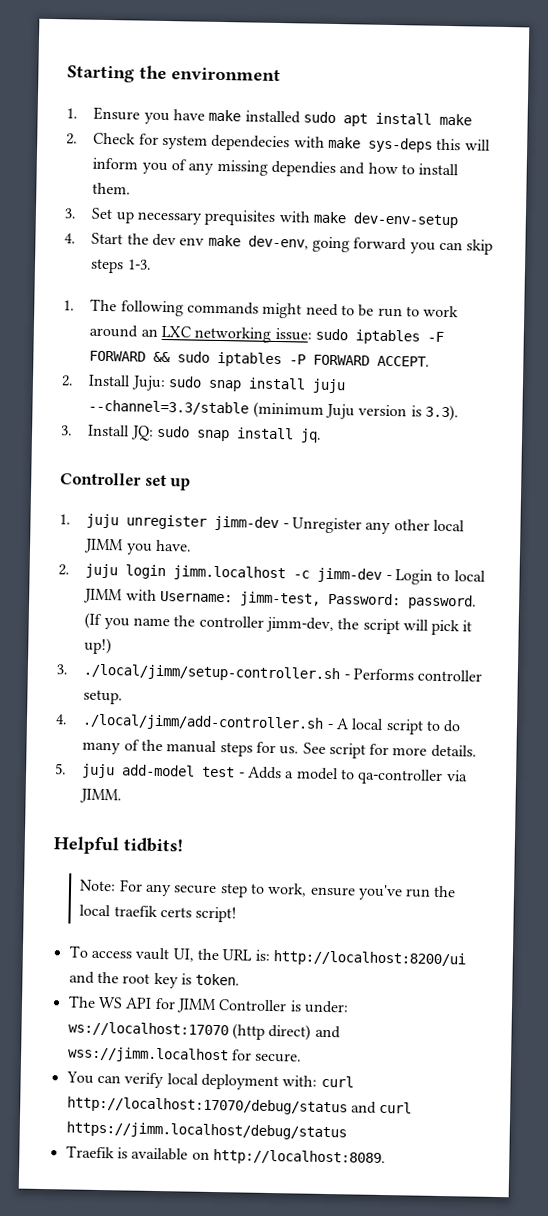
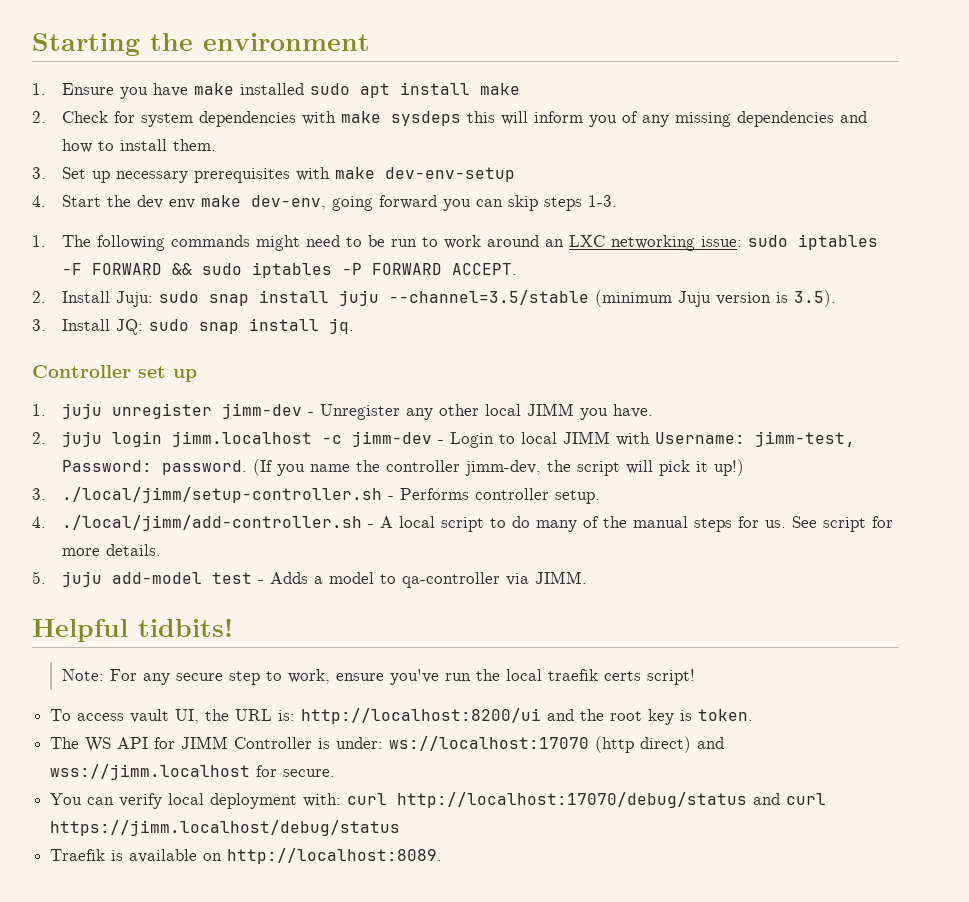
- 2. Check for system dependecies with make sys-deps this will inform you of any missing dependies and how to install them.
+ 2. Check for system dependencies with make sysdeps this will inform you of any missing dependencies and how to install them.
- 3. Set up necessary prequisites with make dev-env-setup
+ 3. Set up necessary prerequisites with make dev-env-setup
- 2. Install Juju: sudo snap install juju --channel=3.3/stable (minimum Juju version is 3.3).
+ 2. Install Juju: sudo snap install juju --channel=3.5/stable (minimum Juju version is 3.5).

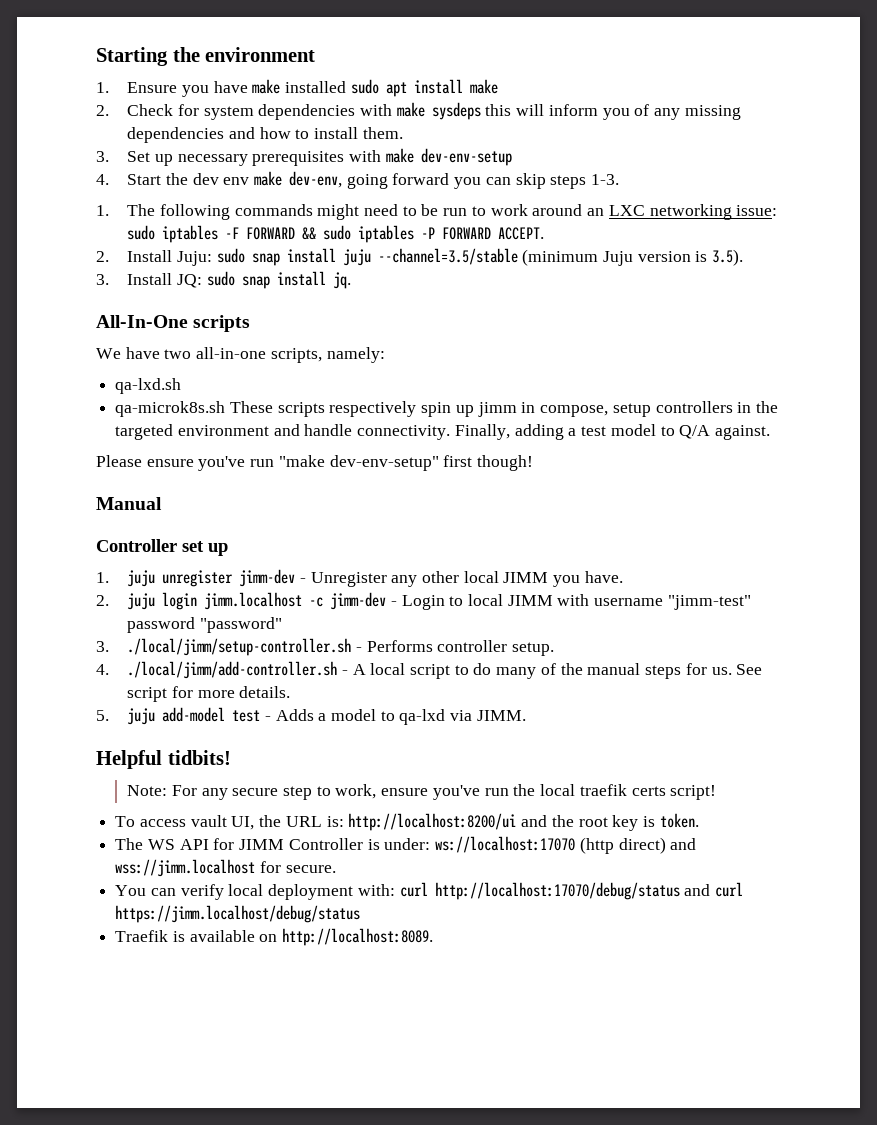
+ All-In-One scripts
+ We have two all-in-one scripts, namely:
+ qa-lxd.sh
+ qa-microk8s.sh These scripts respectively spin up jimm in compose, setup controllers in the targeted environment and handle connectivity. Finally, adding a test model to Q/A against.
+ Please ensure you've run "make dev-env-setup" first though!
+ Manual
- 2. juju login jimm.localhost -c jimm-dev - Login to local JIMM with Username: jimm-test, Password: password. (If you name the controller jimm-dev, the script will pick it up!)
+ 2. juju login jimm.localhost -c jimm-dev - Login to local JIMM with username "jimm-test" password "password"
- 5. juju add-model test - Adds a model to qa-controller via JIMM.
+ 5. juju add-model test - Adds a model to qa-lxd via JIMM.

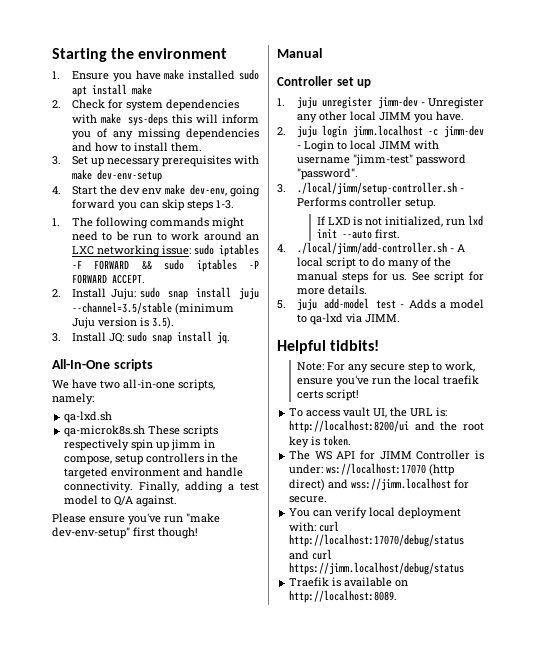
- 2. Check for system dependencies with make sysdeps this will inform you of any missing dependencies and how to install them.
+ 2. Check for system dependencies with make sys-deps this will inform you of any missing dependencies and how to install them.
- 2. juju login jimm.localhost -c jimm-dev - Login to local JIMM with username "jimm-test" password "password"
+ 2. juju login jimm.localhost -c jimm-dev - Login to local JIMM with username "jimm-test" password "password".
+ If LXD is not initialized, run lxd init --auto first.

